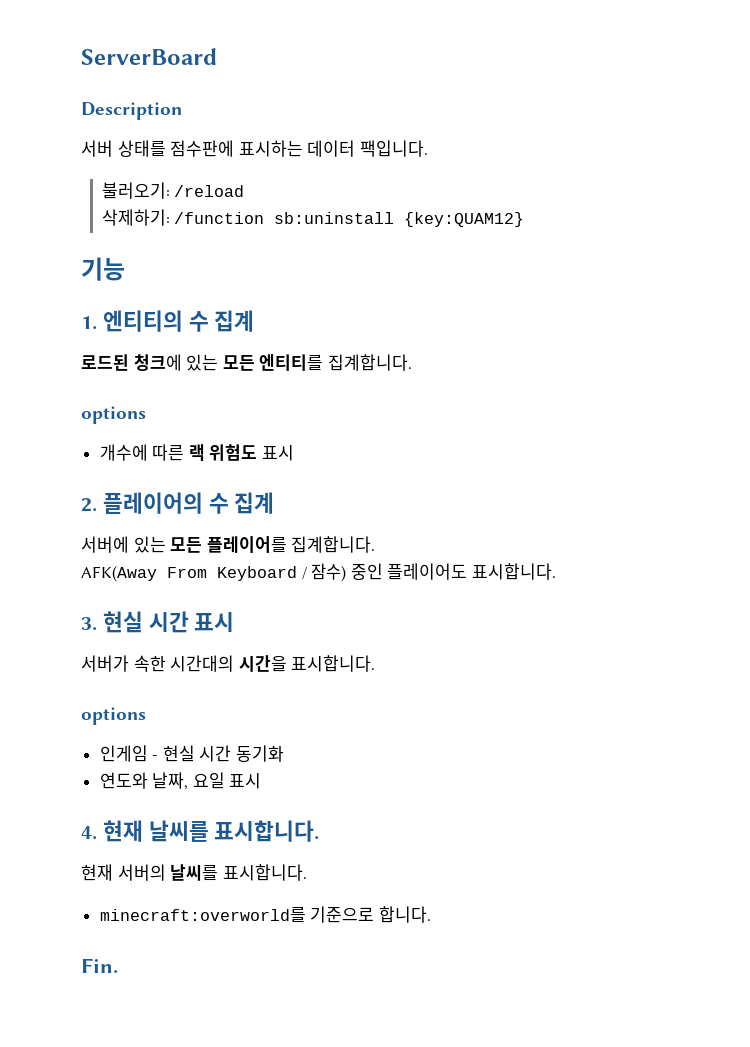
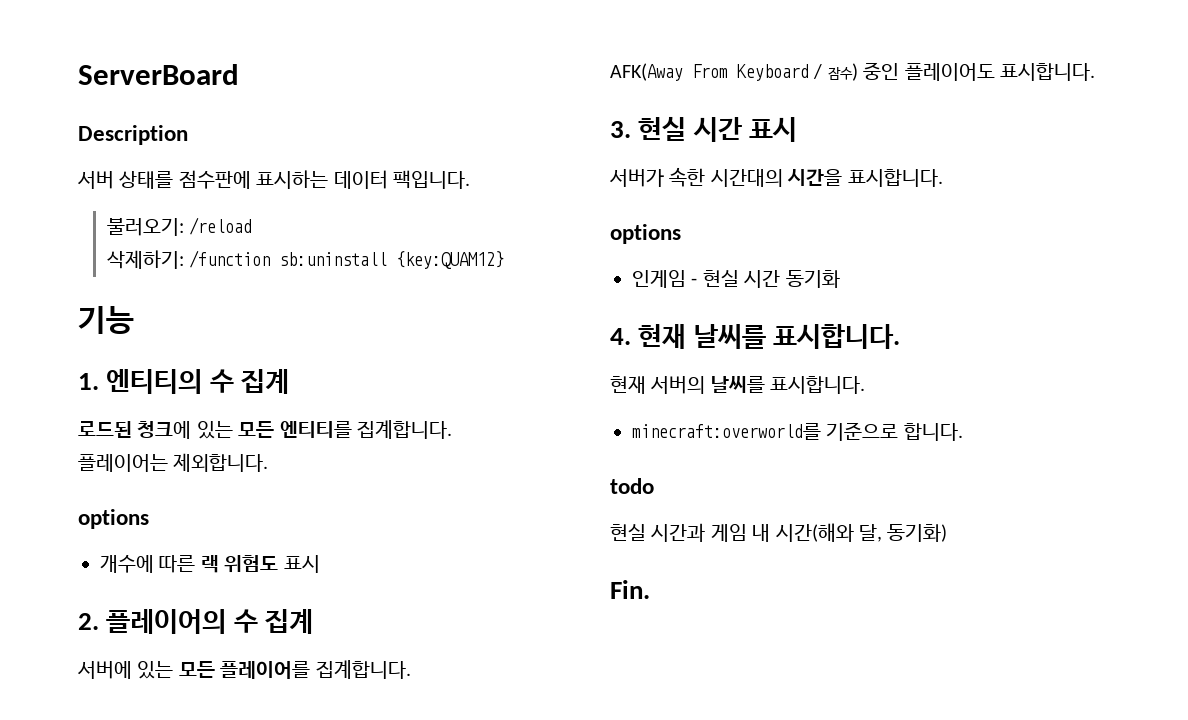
+ 플레이어는 제외합니다.
- 연도와 날짜, 요일 표시
+ todo
+ 현실 시간과 게임 내 시간(해와 달, 동기화)

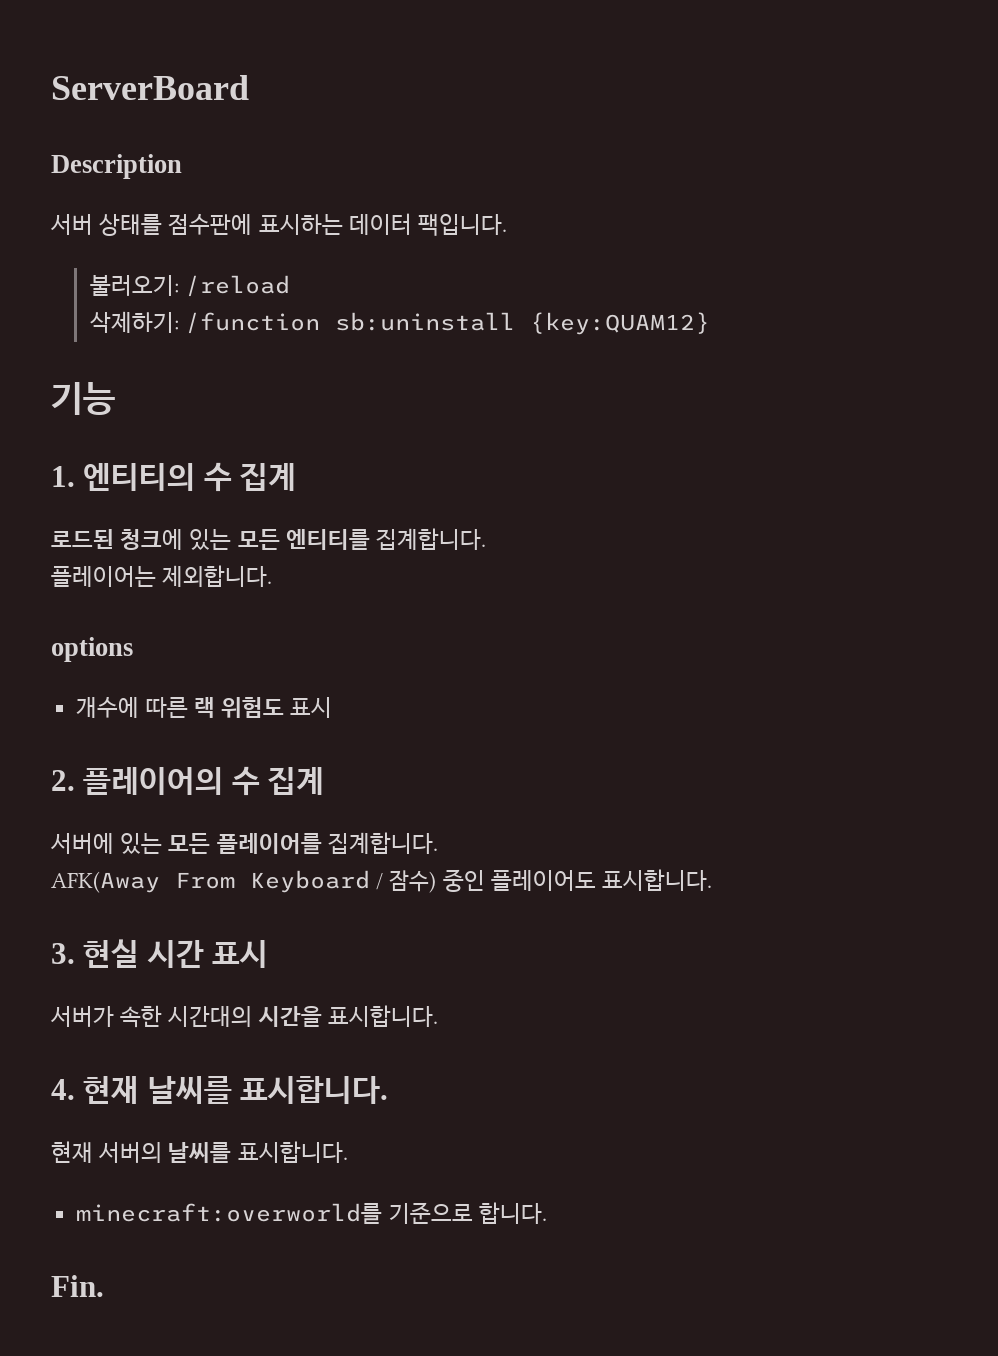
  서버가 속한 시간대의 시간을 표시합니다.
- options
- 인게임 - 현실 시간 동기화
- todo
- 현실 시간과 게임 내 시간(해와 달, 동기화)

